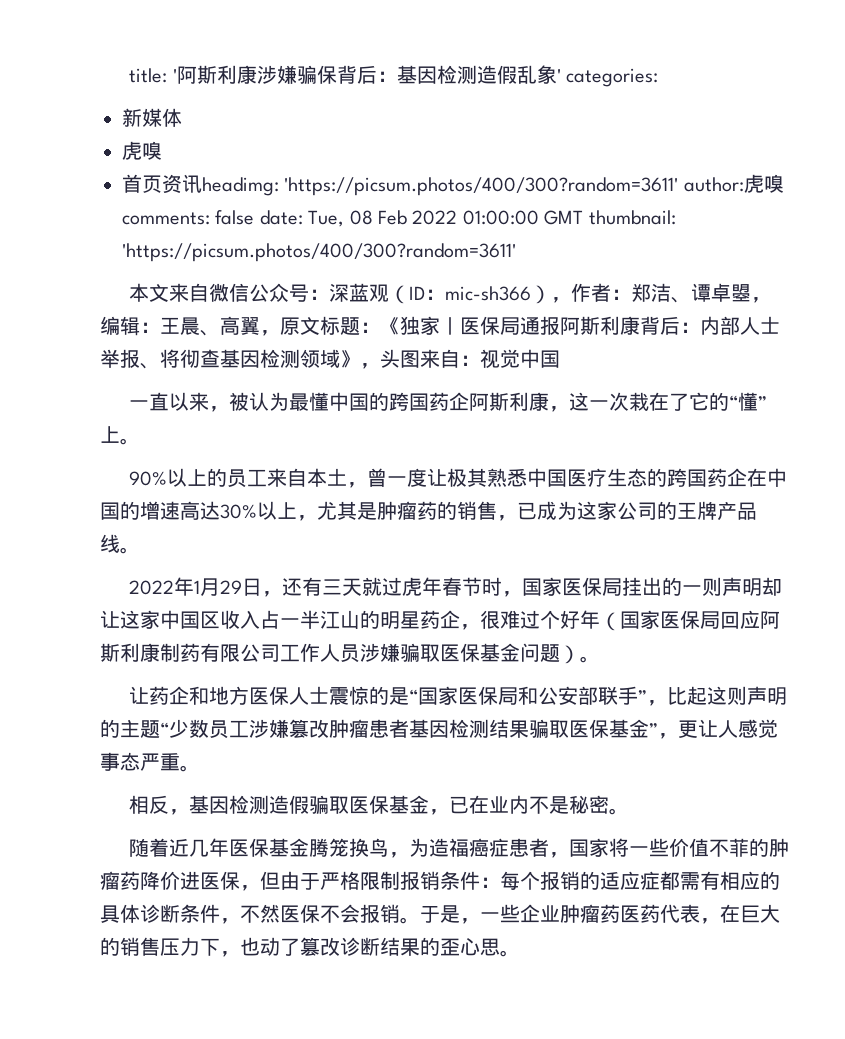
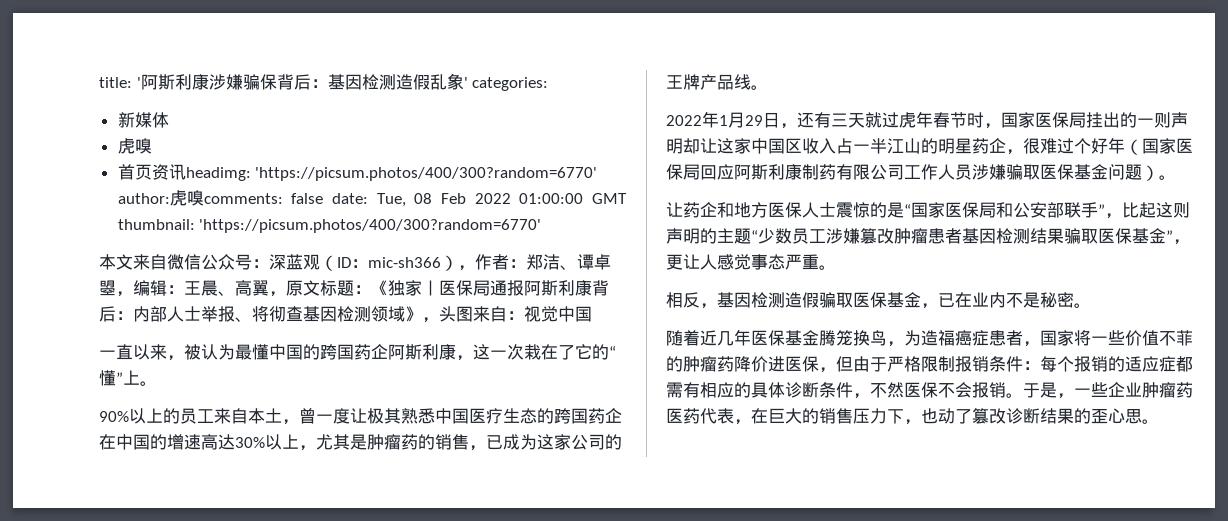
- 首页资讯headimg: 'https://picsum.photos/400/300?random=3611' author:虎嗅comments: false date: Tue, 08 Feb 2022 01:00:00 GMT thumbnail: 'https://picsum.photos/400/300?random=3611'
+ 首页资讯headimg: 'https://picsum.photos/400/300?random=6770' author:虎嗅comments: false date: Tue, 08 Feb 2022 01:00:00 GMT thumbnail: 'https://picsum.photos/400/300?random=6770'

